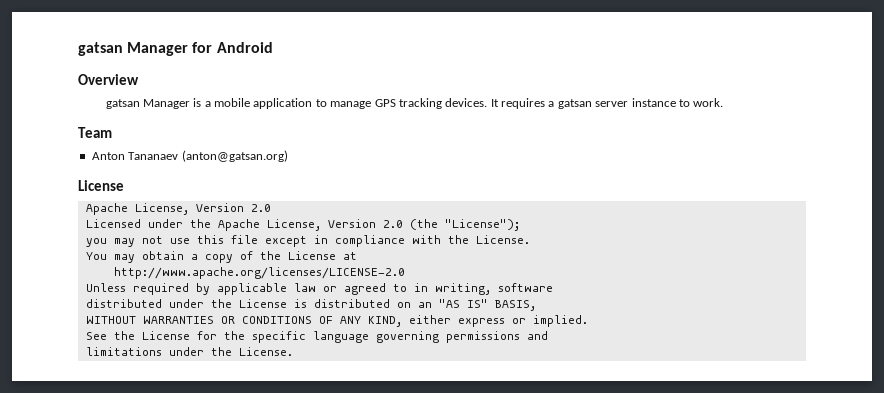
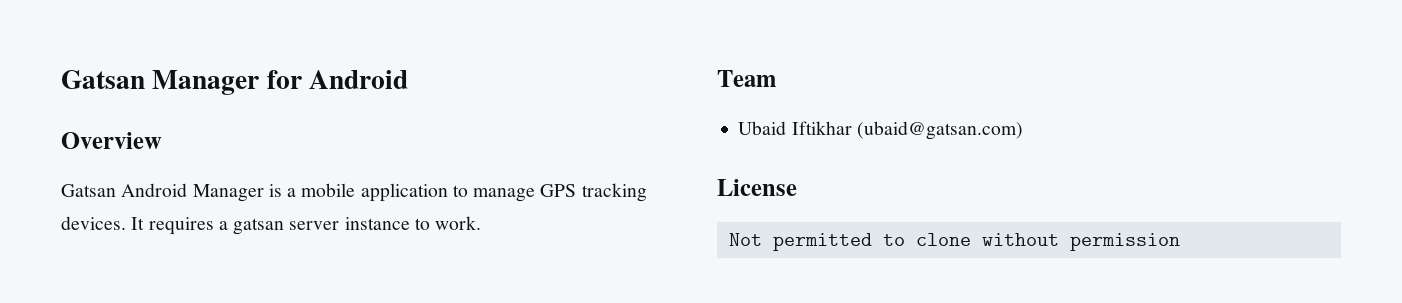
- gatsan Manager for Android
+ Gatsan Manager for Android
- gatsan Manager is a mobile application to manage GPS tracking devices.
+ Gatsan Android Manager is a mobile application to manage GPS tracking devices.
- Anton Tananaev (anton@gatsan.org)
+ Ubaid Iftikhar (ubaid@gatsan.com)
  License
- Apache License, Version 2.0
- Licensed under the Apache License, Version 2.0 (the "License");
- you may not use this file except in compliance with the License.
- You may obtain a copy of the License at
- http://www.apache.org/licenses/LICENSE-2.0
- Unless required by applicable law or agreed to in writing, software
- distributed under the License is distributed on an "AS IS" BASIS,
- WITHOUT WARRANTIES OR CONDITIONS OF ANY KIND, either express or implied.
- See the License for the specific language governing permissions and
- limitations under the License.
+ Not permitted to clone without permission

